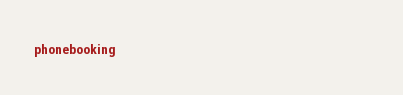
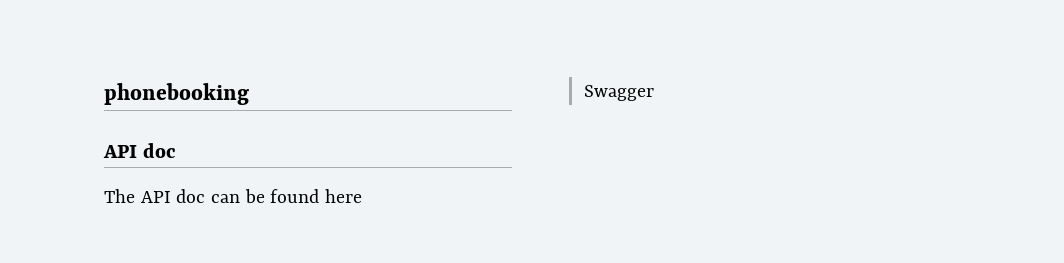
  phonebooking
+ API doc
+ The API doc can be found here
+ Swagger

